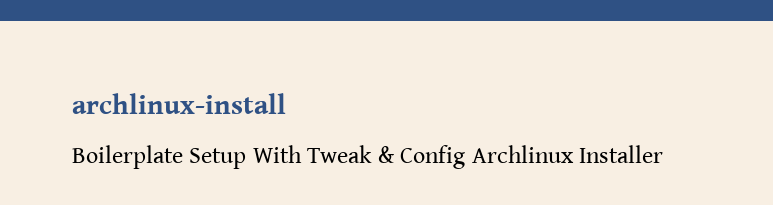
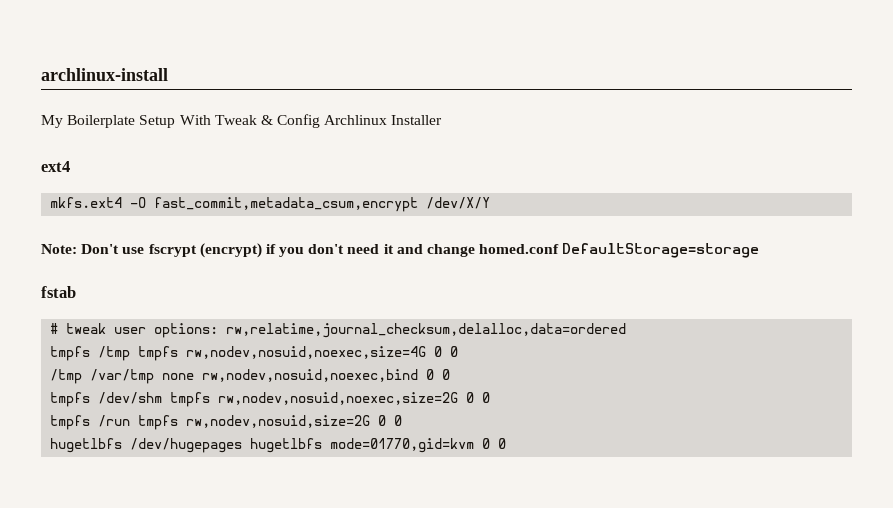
- Boilerplate Setup With Tweak & Config Archlinux Installer
+ My Boilerplate Setup With Tweak & Config Archlinux Installer
+ ext4
+ mkfs.ext4 -O fast_commit,metadata_csum,encrypt /dev/X/Y
+ Note: Don't use fscrypt (encrypt) if you don't need it and change homed.conf DefaultStorage=storage
+ fstab
+ # tweak user options: rw,relatime,journal_checksum,delalloc,data=ordered
+ tmpfs /tmp tmpfs rw,nodev,nosuid,noexec,size=4G 0 0
+ /tmp /var/tmp none rw,nodev,nosuid,noexec,bind 0 0
+ tmpfs /dev/shm tmpfs rw,nodev,nosuid,noexec,size=2G 0 0
+ tmpfs /run tmpfs rw,nodev,nosuid,size=2G 0 0
+ hugetlbfs /dev/hugepages hugetlbfs mode=01770,gid=kvm 0 0

